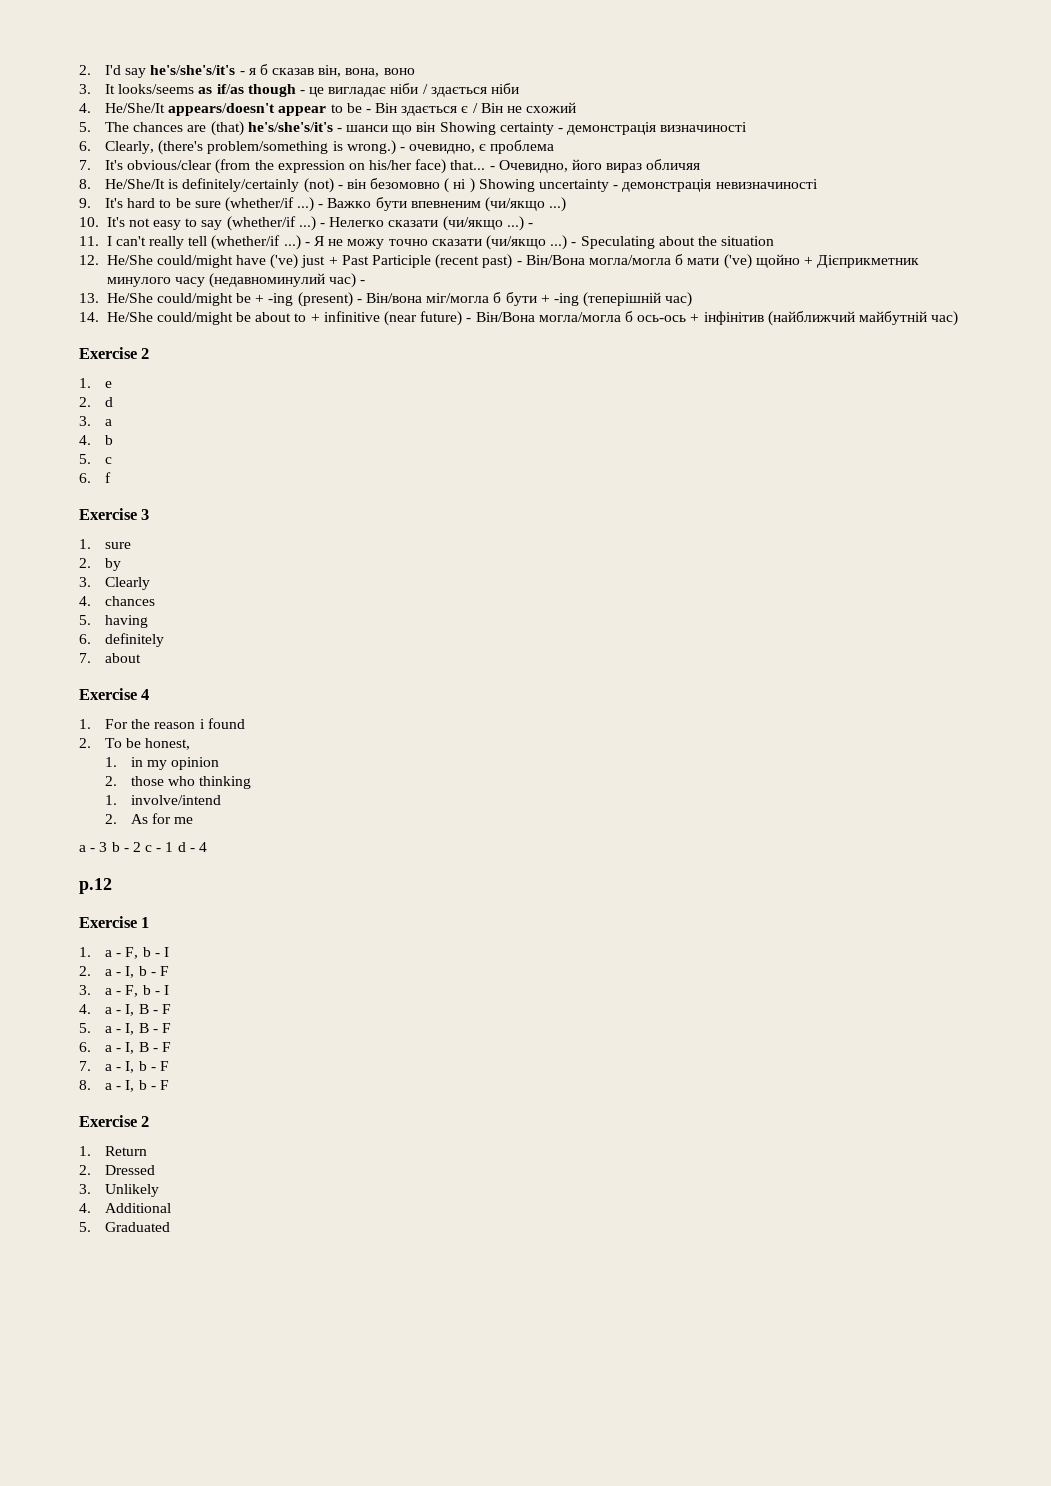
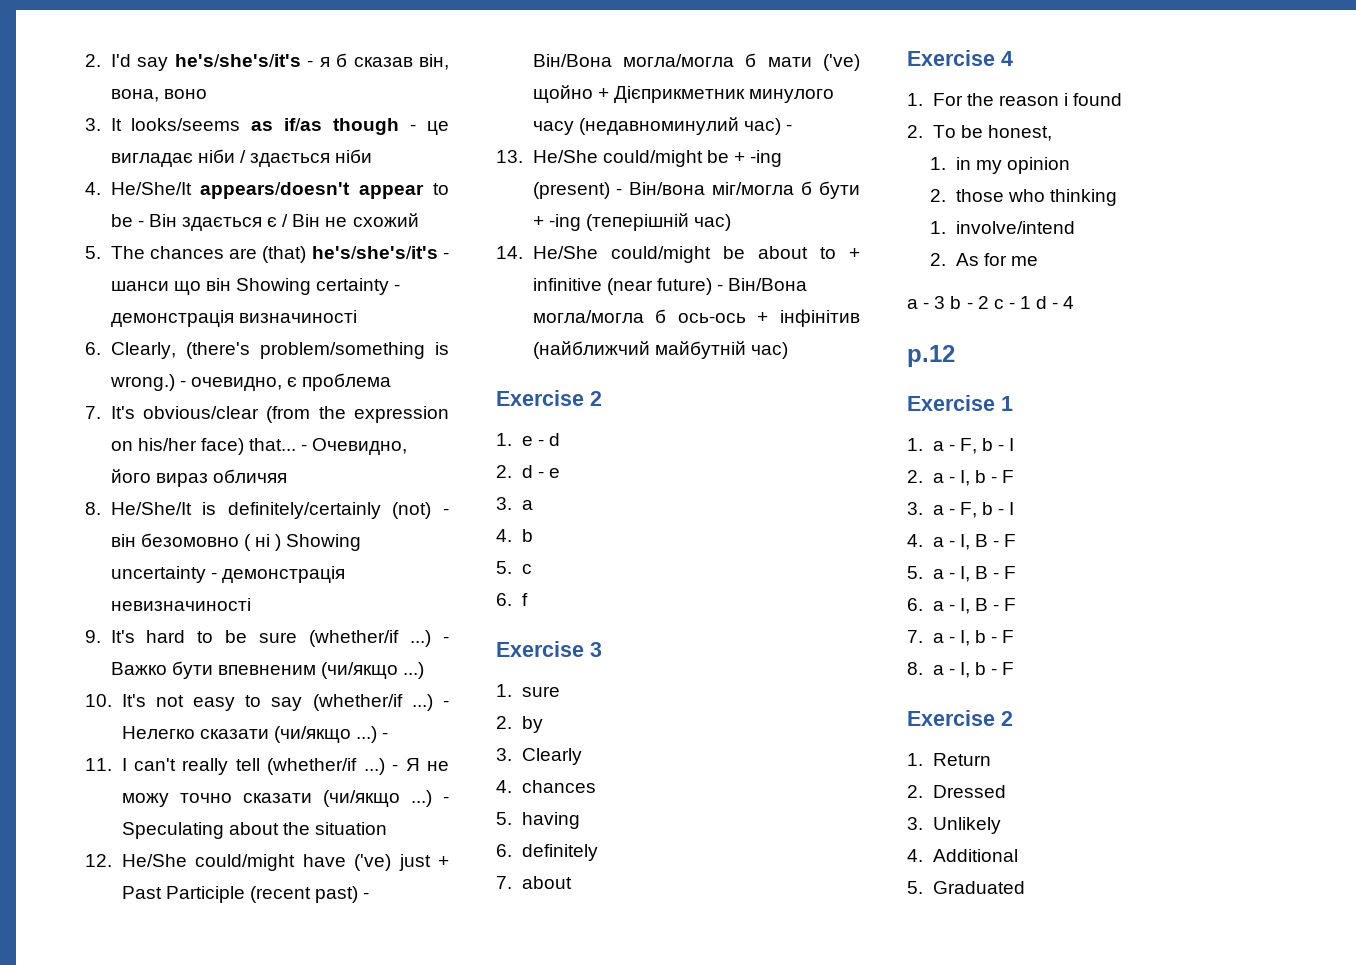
- 1. e
+ 1. e - d
- 2. d
+ 2. d - e

